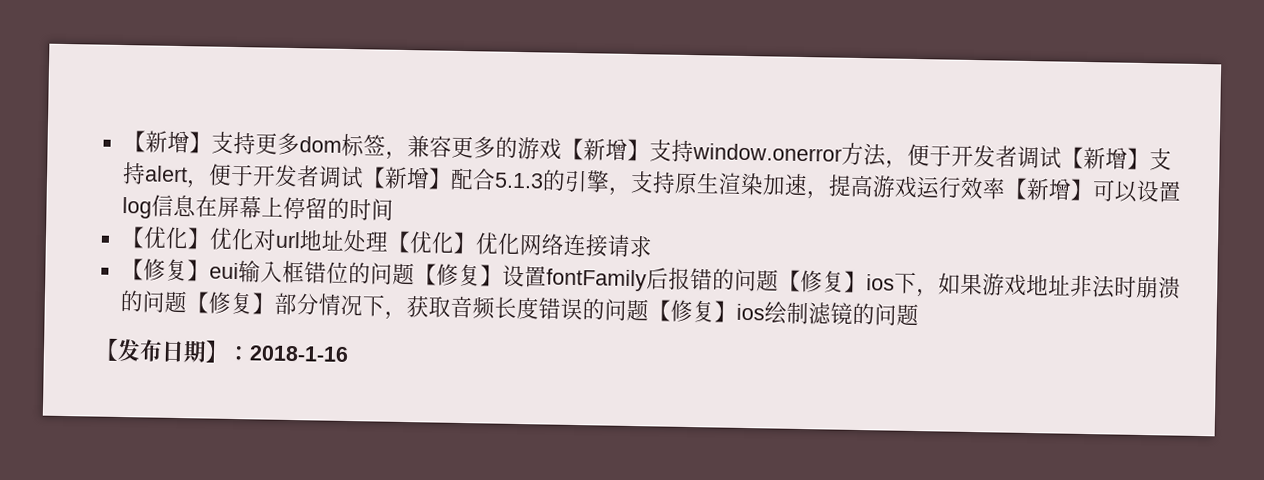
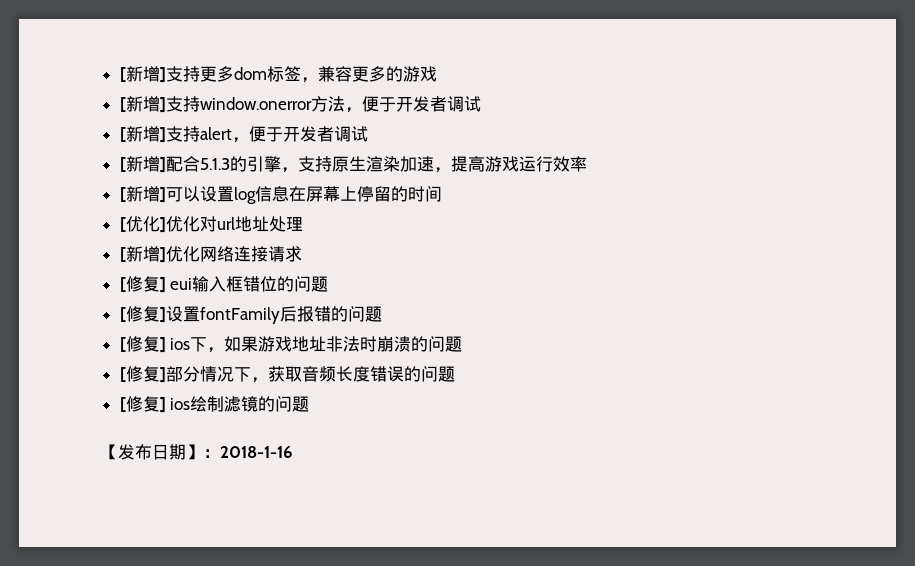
- 【新增】支持更多dom标签，兼容更多的游戏【新增】支持window.onerror方法，便于开发者调试【新增】支持alert，便于开发者调试【新增】配合5.1.3的引擎，支持原生渲染加速，提高游戏运行效率【新增】可以设置log信息在屏幕上停留的时间
+ [新增]支持更多dom标签，兼容更多的游戏
+ [新增]支持window.onerror方法，便于开发者调试
+ [新增]支持alert，便于开发者调试
+ [新增]配合5.1.3的引擎，支持原生渲染加速，提高游戏运行效率
+ [新增]可以设置log信息在屏幕上停留的时间
- 【优化】优化对url地址处理【优化】优化网络连接请求
+ [优化]优化对url地址处理
+ [新增]优化网络连接请求
- 【修复】eui输入框错位的问题【修复】设置fontFamily后报错的问题【修复】ios下，如果游戏地址非法时崩溃的问题【修复】部分情况下，获取音频长度错误的问题【修复】ios绘制滤镜的问题
+ [修复] eui输入框错位的问题
+ [修复]设置fontFamily后报错的问题
+ [修复] ios下，如果游戏地址非法时崩溃的问题
+ [修复]部分情况下，获取音频长度错误的问题
+ [修复] ios绘制滤镜的问题

